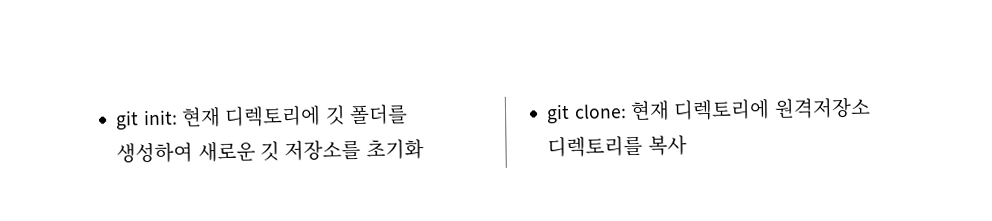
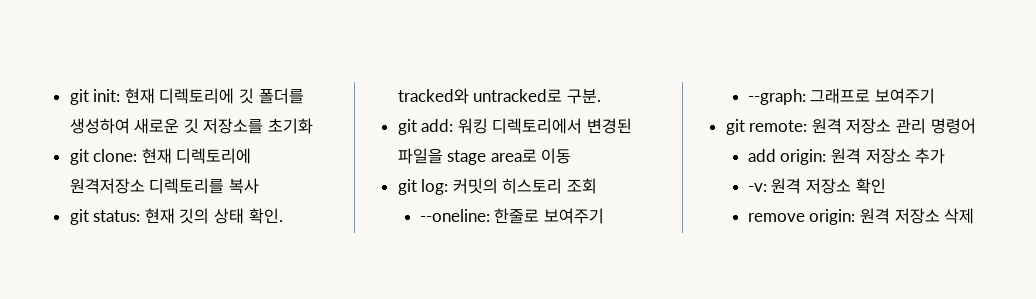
+ git status: 현재 깃의 상태 확인. tracked와 untracked로 구분.
+ git add: 워킹 디렉토리에서 변경된 파일을 stage area로 이동
+ git log: 커밋의 히스토리 조회
+ --oneline: 한줄로 보여주기
+ --graph: 그래프로 보여주기
+ git remote: 원격 저장소 관리 명령어
+ add origin: 원격 저장소 추가
+ -v: 원격 저장소 확인
+ remove origin: 원격 저장소 삭제

